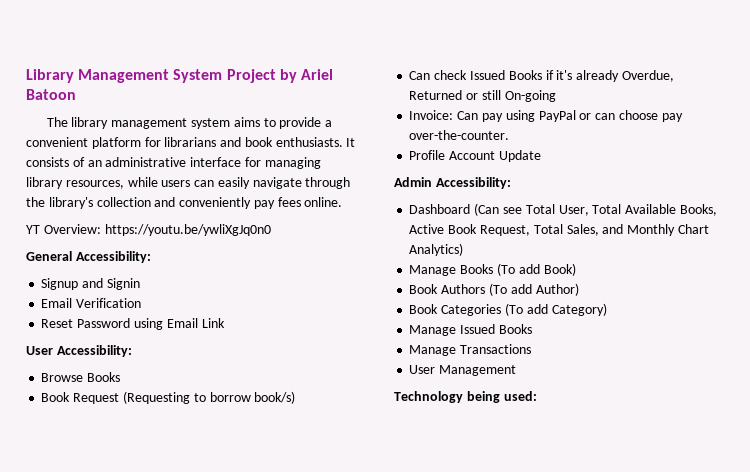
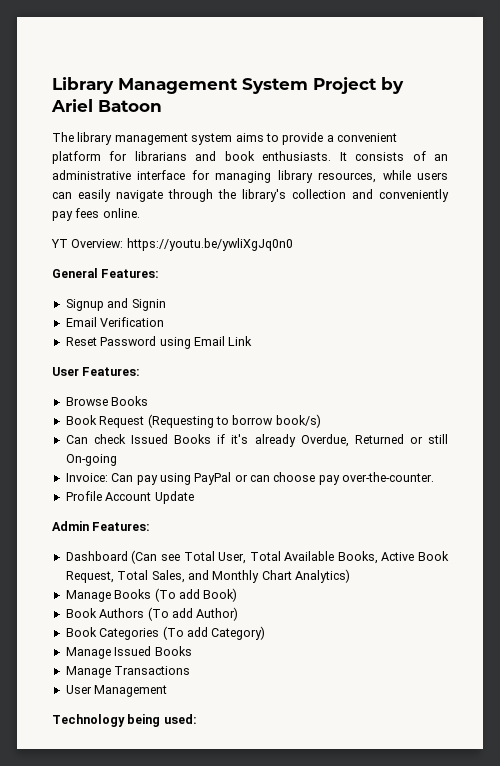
- General Accessibility:
+ General Features:
- User Accessibility:
+ User Features:
- Admin Accessibility:
+ Admin Features:

